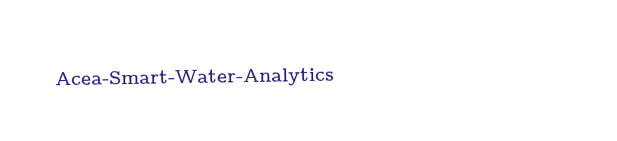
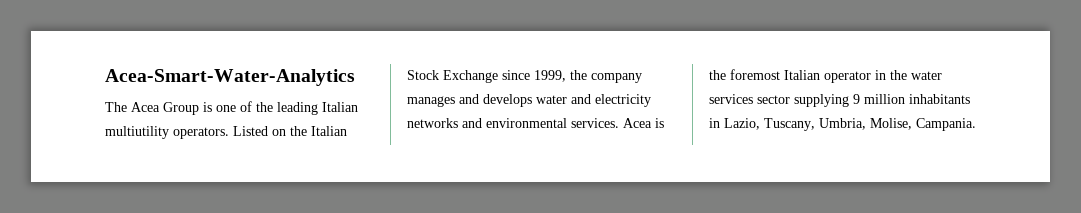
+ The Acea Group is one of the leading Italian multiutility operators. Listed on the Italian Stock Exchange since 1999, the company manages and develops water and electricity networks and environmental services. Acea is the foremost Italian operator in the water services sector supplying 9 million inhabitants in Lazio, Tuscany, Umbria, Molise, Campania.

